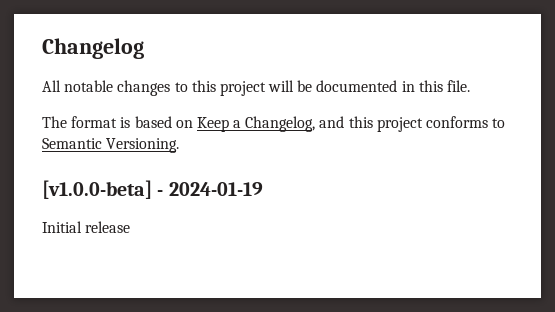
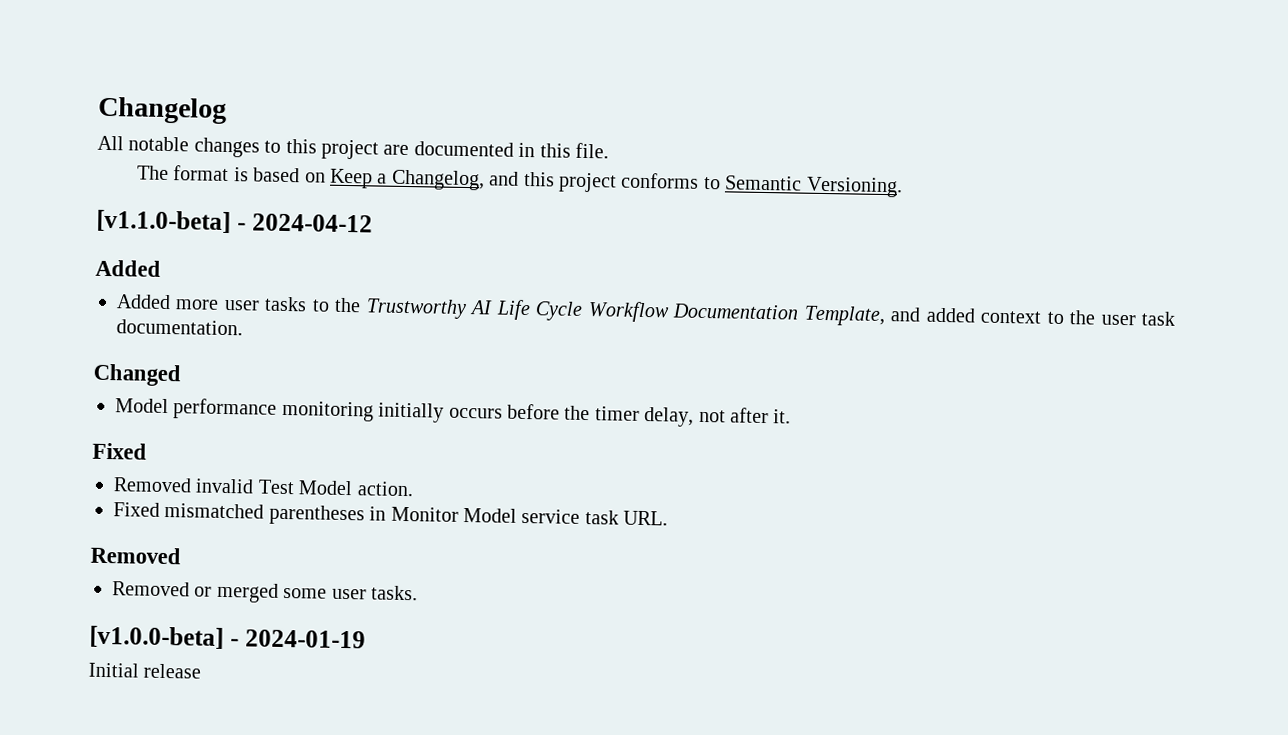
- All notable changes to this project will be documented in this file.
+ All notable changes to this project are documented in this file.
+ [v1.1.0-beta] - 2024-04-12
+ Added
+ Added more user tasks to the Trustworthy AI Life Cycle Workflow Documentation Template, and added context to the user task documentation.
+ Changed
+ Model performance monitoring initially occurs before the timer delay, not after it.
+ Fixed
+ Removed invalid Test Model action.
+ Fixed mismatched parentheses in Monitor Model service task URL.
+ Removed
+ Removed or merged some user tasks.

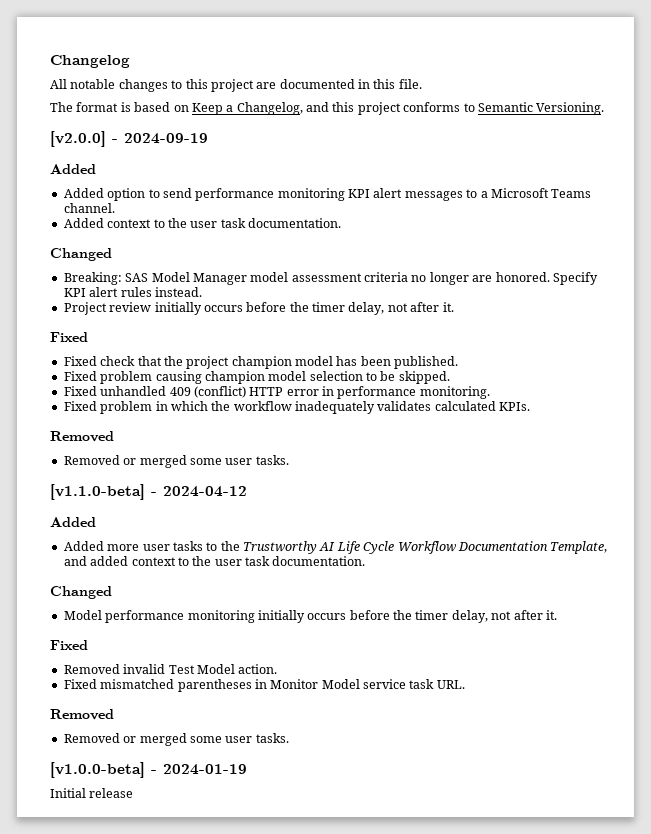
+ [v2.0.0] - 2024-09-19
+ Added
+ Added option to send performance monitoring KPI alert messages to a Microsoft Teams channel.
+ Added context to the user task documentation.
+ Changed
+ Breaking: SAS Model Manager model assessment criteria no longer are honored. Specify KPI alert rules instead.
+ Project review initially occurs before the timer delay, not after it.
+ Fixed
+ Fixed check that the project champion model has been published.
+ Fixed problem causing champion model selection to be skipped.
+ Fixed unhandled 409 (conflict) HTTP error in performance monitoring.
+ Fixed problem in which the workflow inadequately validates calculated KPIs.
+ Removed
+ Removed or merged some user tasks.

